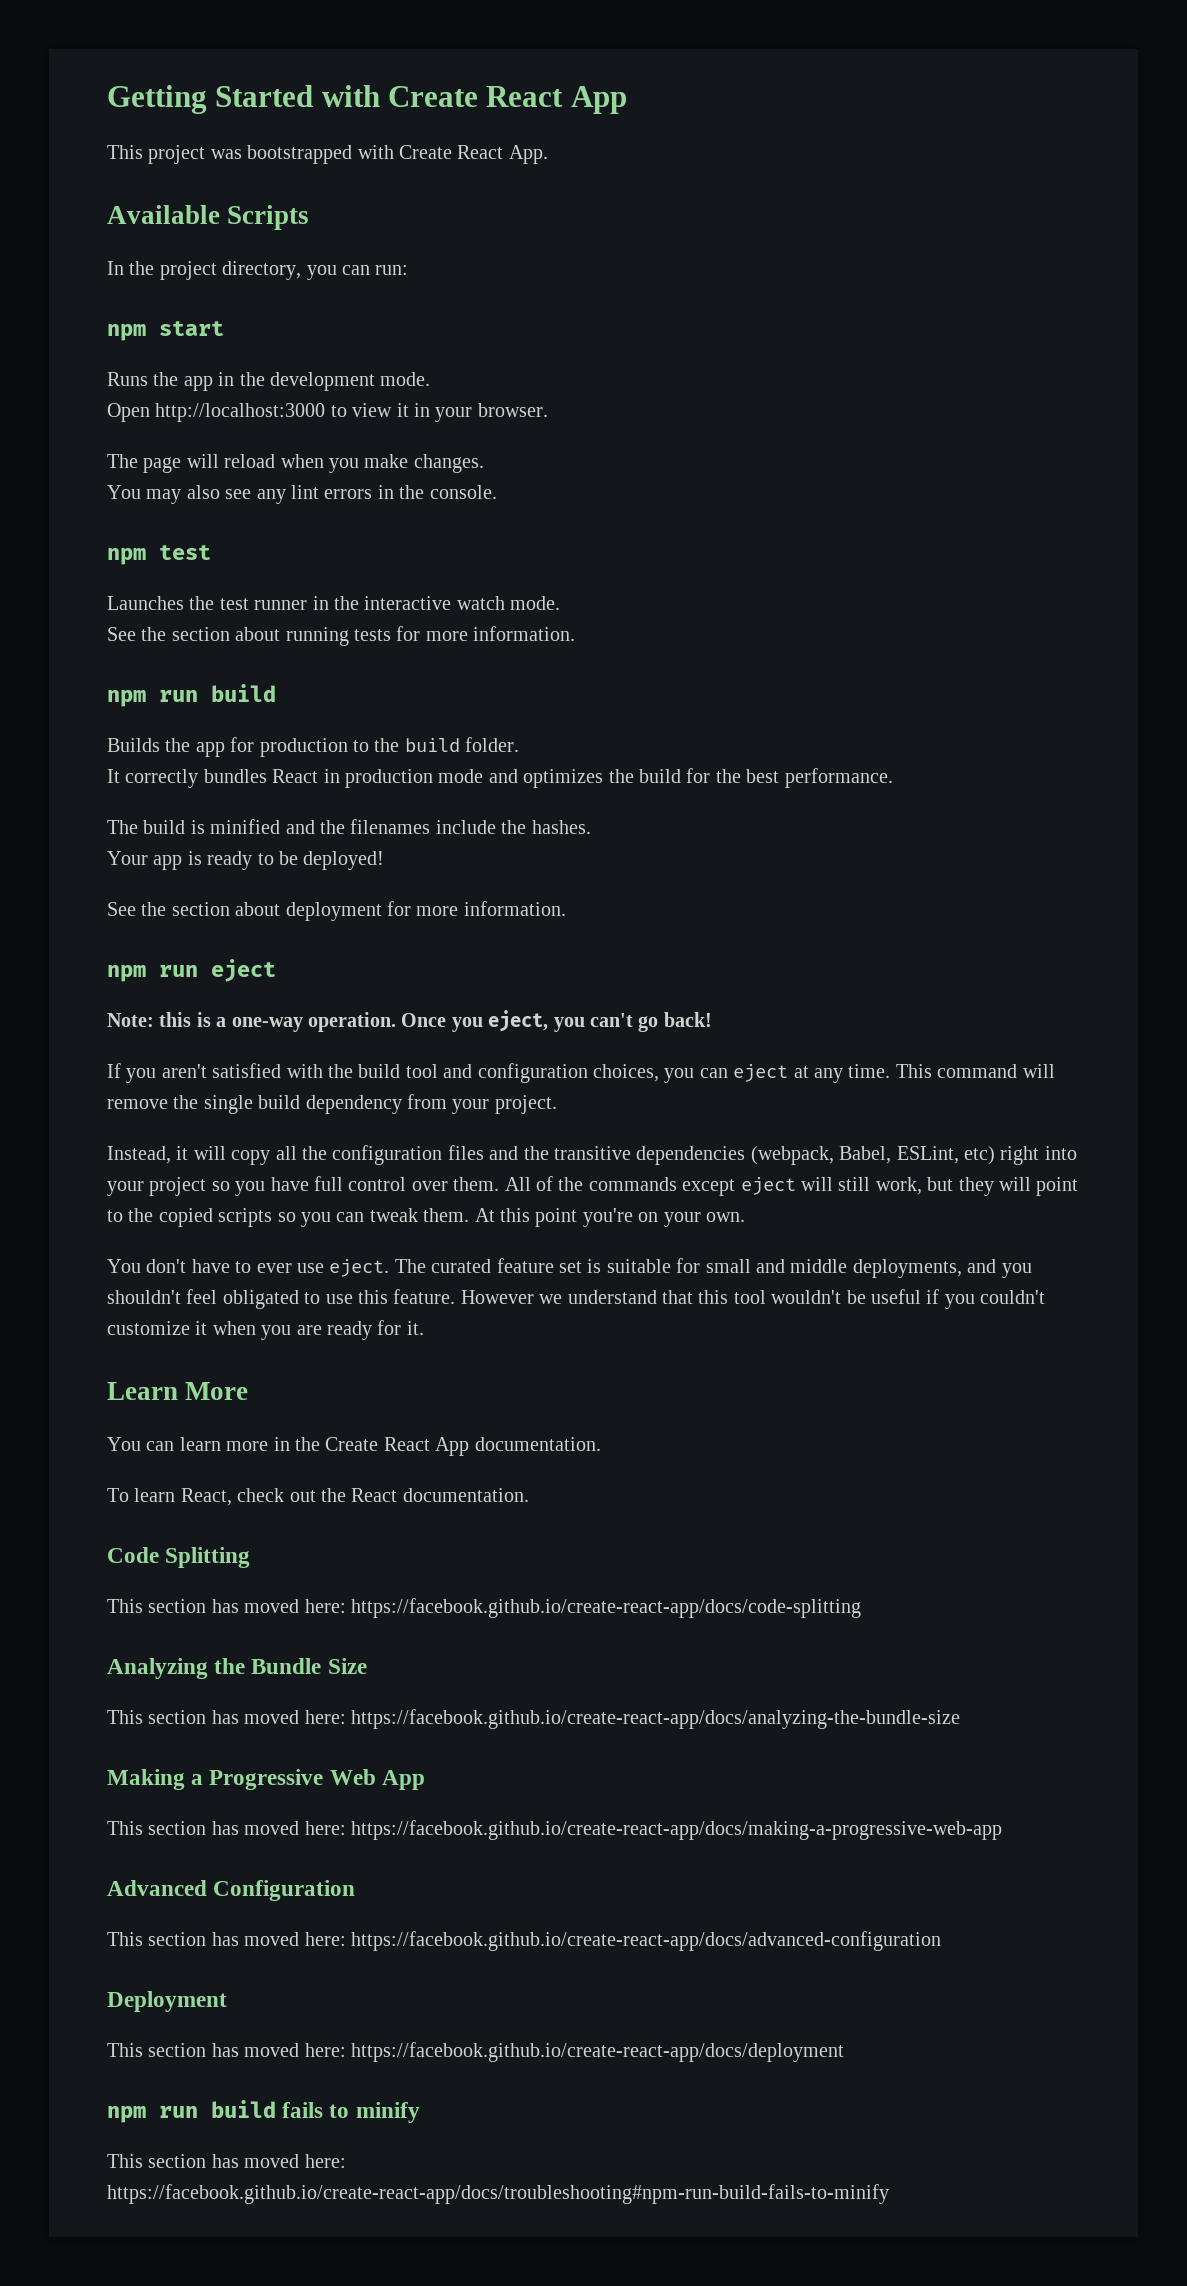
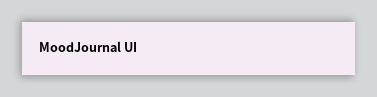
- Getting Started with Create React App
- This project was bootstrapped with Create React App.
- Available Scripts
- In the project directory, you can run:
- npm start
- Runs the app in the development mode.
- Open http://localhost:3000 to view it in your browser.
- The page will reload when you make changes.
- You may also see any lint errors in the console.
- npm test
- Launches the test runner in the interactive watch mode.
- See the section about running tests for more information.
- npm run build
- Builds the app for production to the build folder.
- It correctly bundles React in production mode and optimizes the build for the best performance.
- The build is minified and the filenames include the hashes.
- Your app is ready to be deployed!
- See the section about deployment for more information.
- npm run eject
- Note: this is a one-way operation. Once you eject, you can't go back!
- If you aren't satisfied with the build tool and configuration choices, you can eject at any time. This command will remove the single build dependency from your project.
- Instead, it will copy all the configuration files and the transitive dependencies (webpack, Babel, ESLint, etc) right into your project so you have full control over them. All of the commands except eject will still work, but they will point to the copied scripts so you can tweak them. At this point you're on your own.
- You don't have to ever use eject. The curated feature set is suitable for small and middle deployments, and you shouldn't feel obligated to use this feature. However we understand that this tool wouldn't be useful if you couldn't customize it when you are ready for it.
- Learn More
- You can learn more in the Create React App documentation.
- To learn React, check out the React documentation.
- Code Splitting
- This section has moved here: https://facebook.github.io/create-react-app/docs/code-splitting
- Analyzing the Bundle Size
- This section has moved here: https://facebook.github.io/create-react-app/docs/analyzing-the-bundle-size
- Making a Progressive Web App
- This section has moved here: https://facebook.github.io/create-react-app/docs/making-a-progressive-web-app
- Advanced Configuration
- This section has moved here: https://facebook.github.io/create-react-app/docs/advanced-configuration
- Deployment
- This section has moved here: https://facebook.github.io/create-react-app/docs/deployment
- npm run build fails to minify
- This section has moved here: https://facebook.github.io/create-react-app/docs/troubleshooting#npm-run-build-fails-to-minify
+ MoodJournal UI

